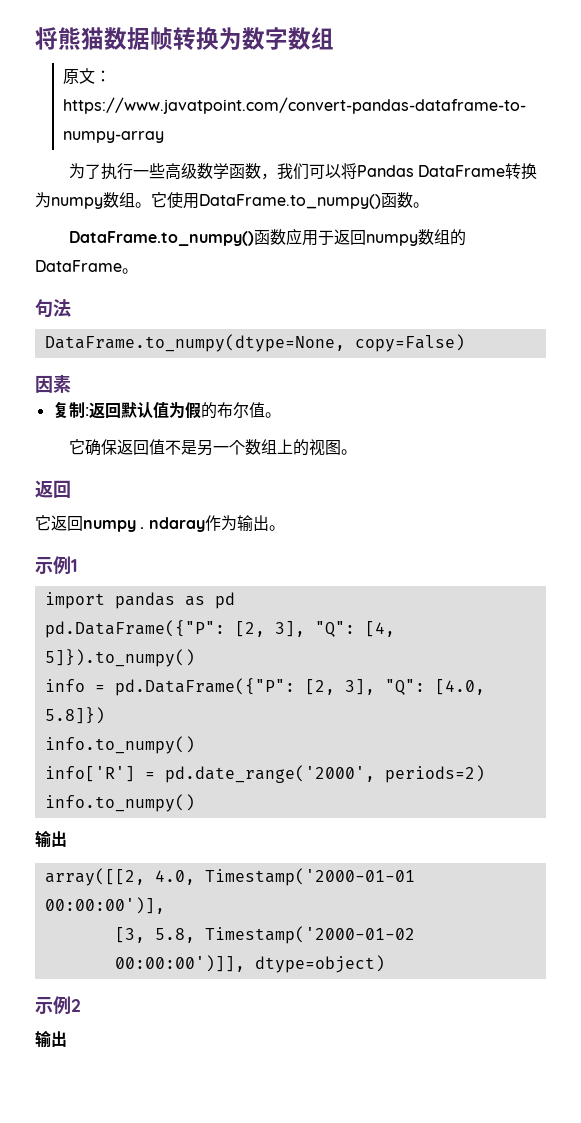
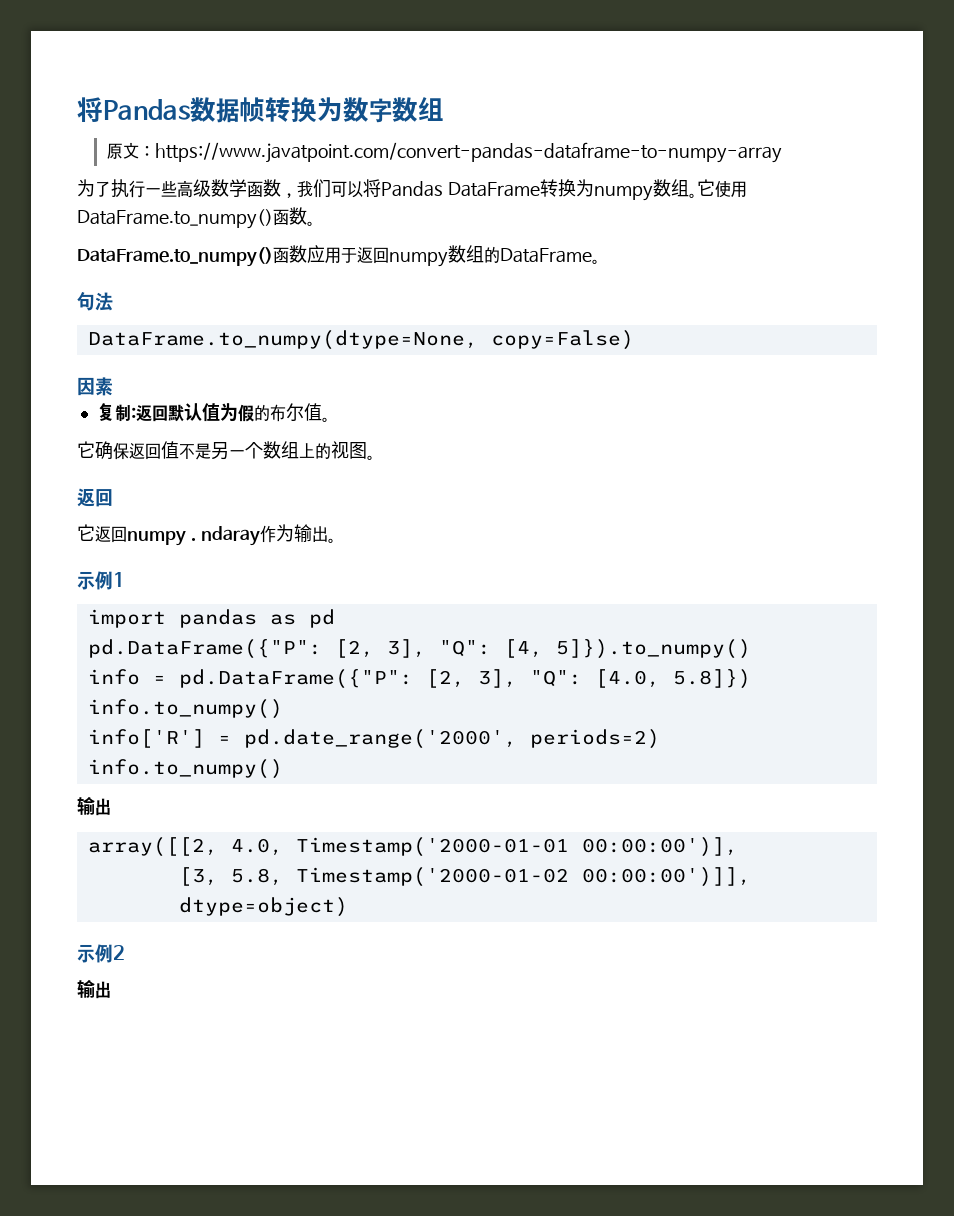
- 将熊猫数据帧转换为数字数组
+ 将Pandas数据帧转换为数字数组

